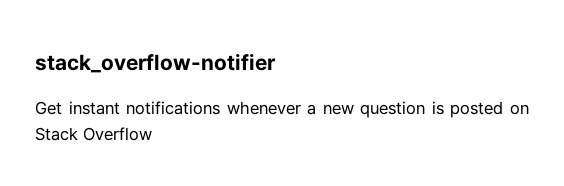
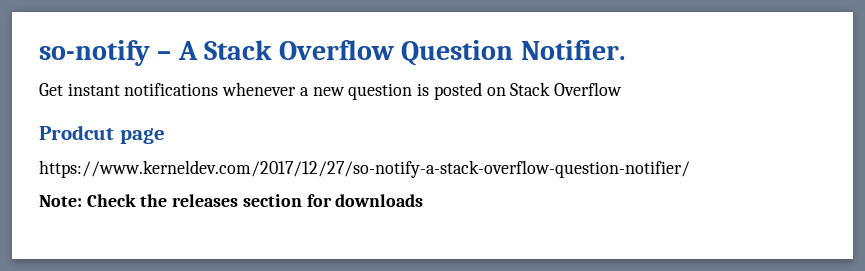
- stack_overflow-notifier
+ so-notify – A Stack Overflow Question Notifier.
+ Prodcut page
+ https://www.kerneldev.com/2017/12/27/so-notify-a-stack-overflow-question-notifier/
+ Note: Check the releases section for downloads

